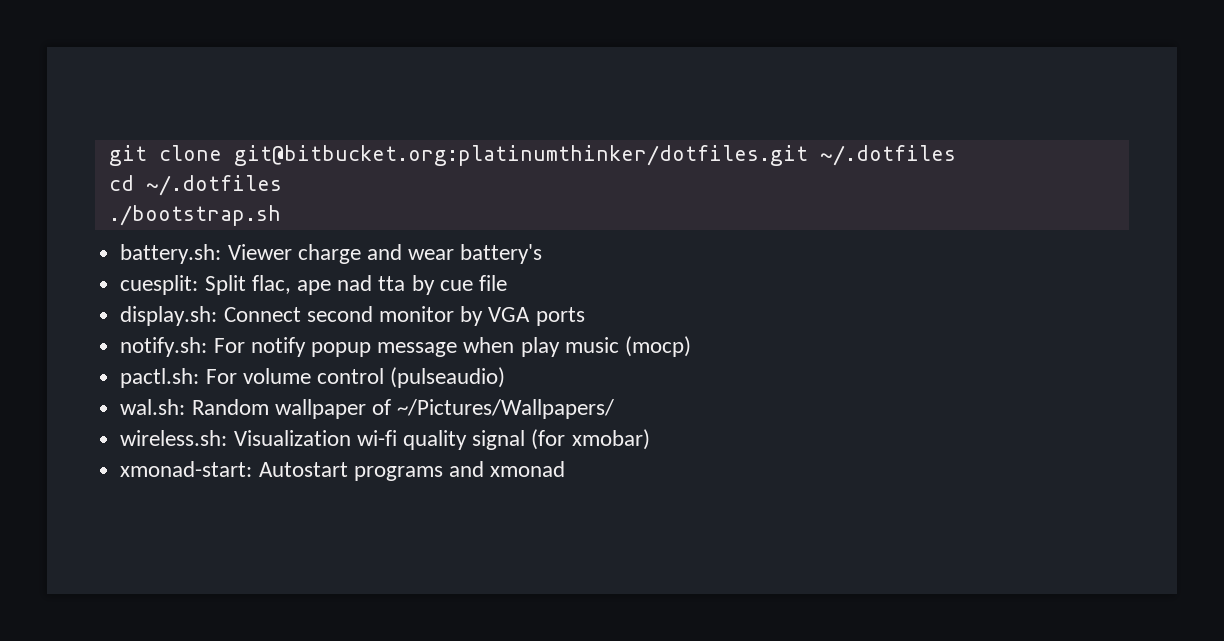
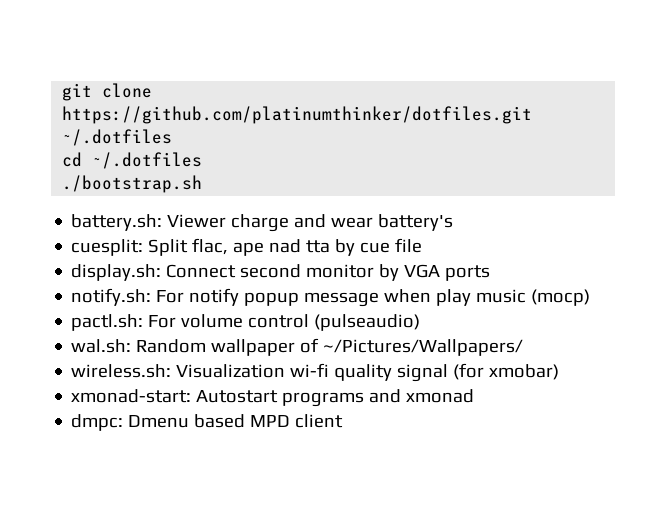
- git clone git@bitbucket.org:platinumthinker/dotfiles.git ~/.dotfiles
+ git clone https://github.com/platinumthinker/dotfiles.git ~/.dotfiles
+ dmpc: Dmenu based MPD client

